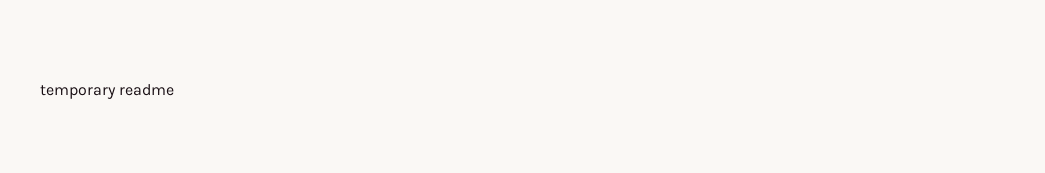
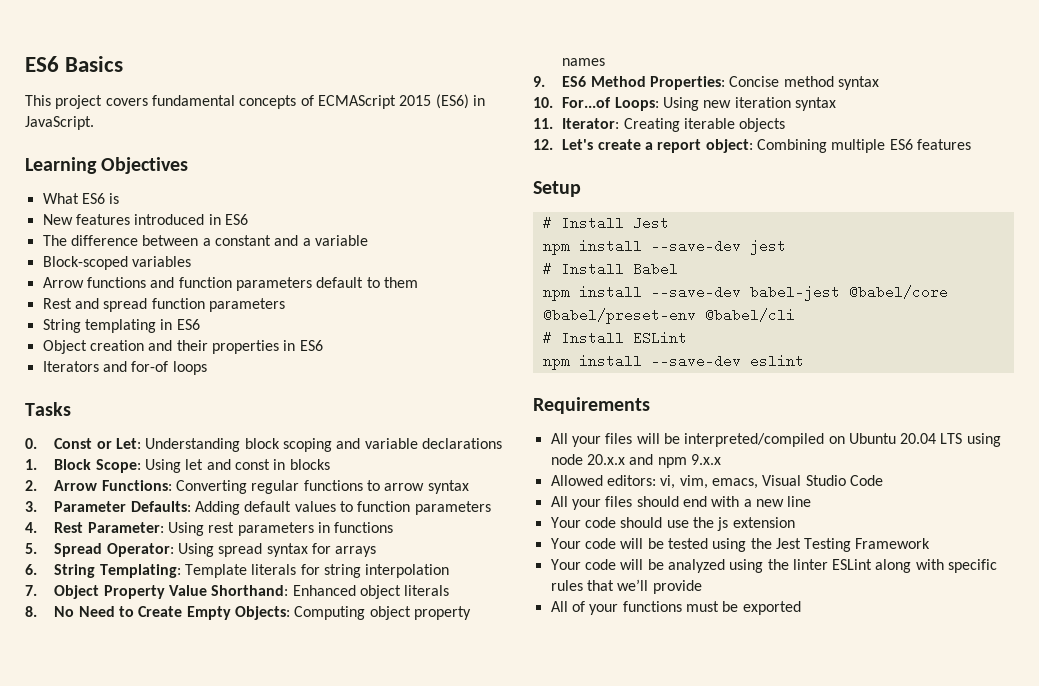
- temporary readme
+ ES6 Basics
+ This project covers fundamental concepts of ECMAScript 2015 (ES6) in JavaScript.
+ Learning Objectives
+ What ES6 is
+ New features introduced in ES6
+ The difference between a constant and a variable
+ Block-scoped variables
+ Arrow functions and function parameters default to them
+ Rest and spread function parameters
+ String templating in ES6
+ Object creation and their properties in ES6
+ Iterators and for-of loops
+ Tasks
+ 0. Const or Let: Understanding block scoping and variable declarations
+ 1. Block Scope: Using let and const in blocks
+ 2. Arrow Functions: Converting regular functions to arrow syntax
+ 3. Parameter Defaults: Adding default values to function parameters
+ 4. Rest Parameter: Using rest parameters in functions
+ 5. Spread Operator: Using spread syntax for arrays
+ 6. String Templating: Template literals for string interpolation
+ 7. Object Property Value Shorthand: Enhanced object literals
+ 8. No Need to Create Empty Objects: Computing object property names
+ 9. ES6 Method Properties: Concise method syntax
+ 10. For...of Loops: Using new iteration syntax
+ 11. Iterator: Creating iterable objects
+ 12. Let's create a report object: Combining multiple ES6 features
+ Setup
+ # Install Jest
+ npm install --save-dev jest
+ # Install Babel
+ npm install --save-dev babel-jest @babel/core @babel/preset-env @babel/cli
+ # Install ESLint
+ npm install --save-dev eslint
+ Requirements
+ All your files will be interpreted/compiled on Ubuntu 20.04 LTS using node 20.x.x and npm 9.x.x
+ Allowed editors: vi, vim, emacs, Visual Studio Code
+ All your files should end with a new line
+ Your code should use the js extension
+ Your code will be tested using the Jest Testing Framework
+ Your code will be analyzed using the linter ESLint along with specific rules that we’ll provide
+ All of your functions must be exported

